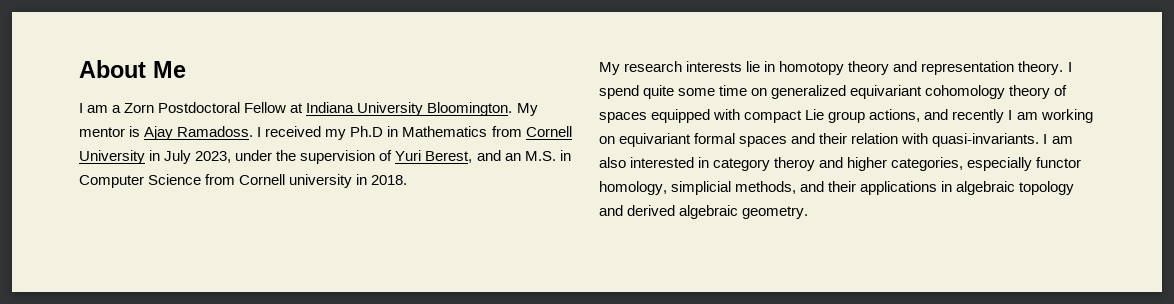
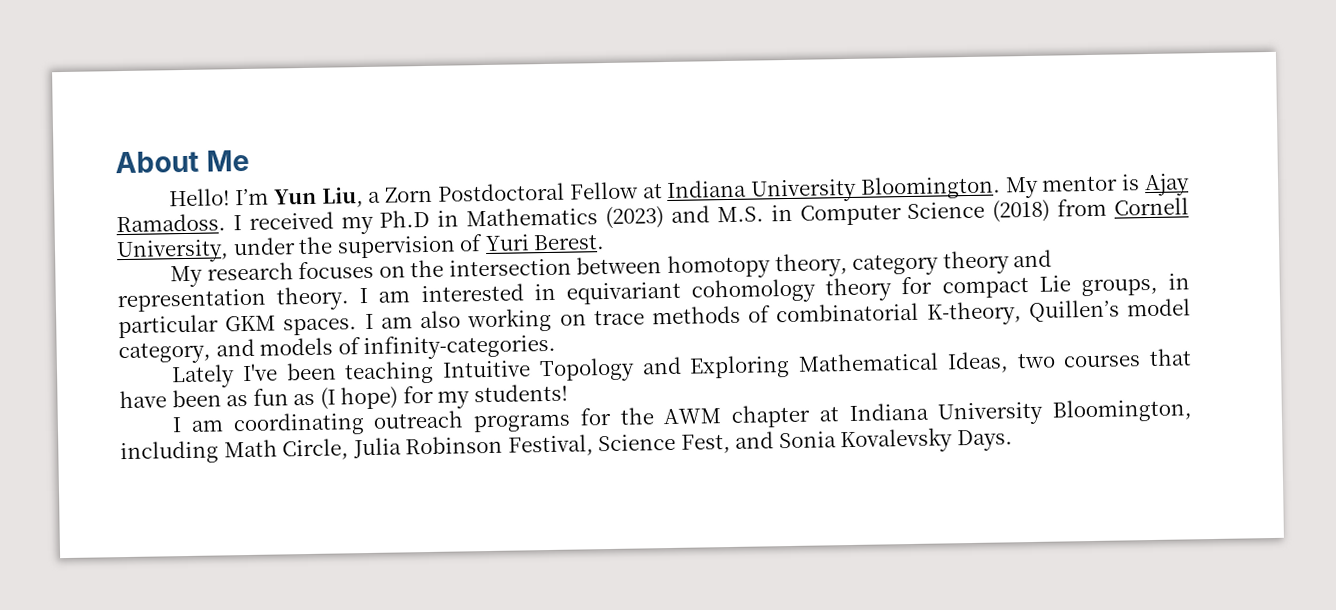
- I am a Zorn Postdoctoral Fellow at Indiana University Bloomington.
+ Hello! I’m Yun Liu, a Zorn Postdoctoral Fellow at Indiana University Bloomington.
- I received my Ph.D in Mathematics from Cornell University in July 2023, under the supervision of Yuri Berest, and an M.S. in Computer Science from Cornell university in 2018.
- My research interests lie in homotopy theory and representation theory.
+ I received my Ph.D in Mathematics (2023) and M.S. in Computer Science (2018) from Cornell University, under the supervision of Yuri Berest.
+ My research focuses on the intersection between homotopy theory, category theory and representation theory.
- I spend quite some time on generalized equivariant cohomology theory of spaces equipped with compact Lie group actions, and recently I am working on equivariant formal spaces and their relation with quasi-invariants. I am also interested in category theroy and higher categories, especially functor homology, simplicial methods, and their applications in algebraic topology and derived algebraic geometry.
+ I am interested in equivariant cohomology theory for compact Lie groups, in particular GKM spaces. I am also working on trace methods of combinatorial K-theory, Quillen’s model category, and models of infinity-categories.
+ Lately I've been teaching Intuitive Topology and Exploring Mathematical Ideas, two courses that have been as fun as (I hope) for my students!
+ I am coordinating outreach programs for the AWM chapter at Indiana University Bloomington, including Math Circle, Julia Robinson Festival, Science Fest, and Sonia Kovalevsky Days.

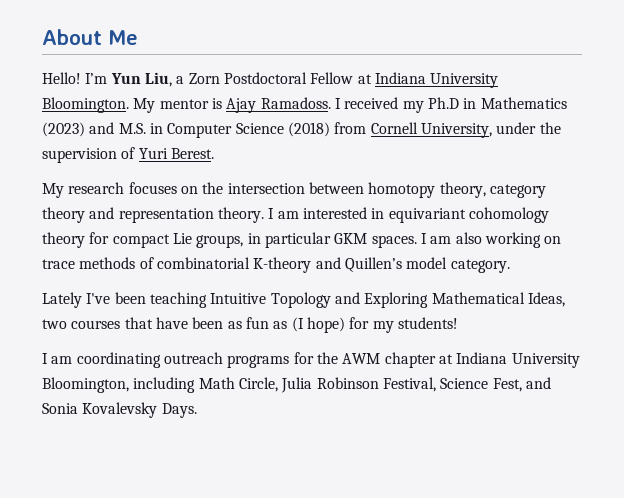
- I am also working on trace methods of combinatorial K-theory, Quillen’s model category, and models of infinity-categories.
+ I am also working on trace methods of combinatorial K-theory and Quillen’s model category.

